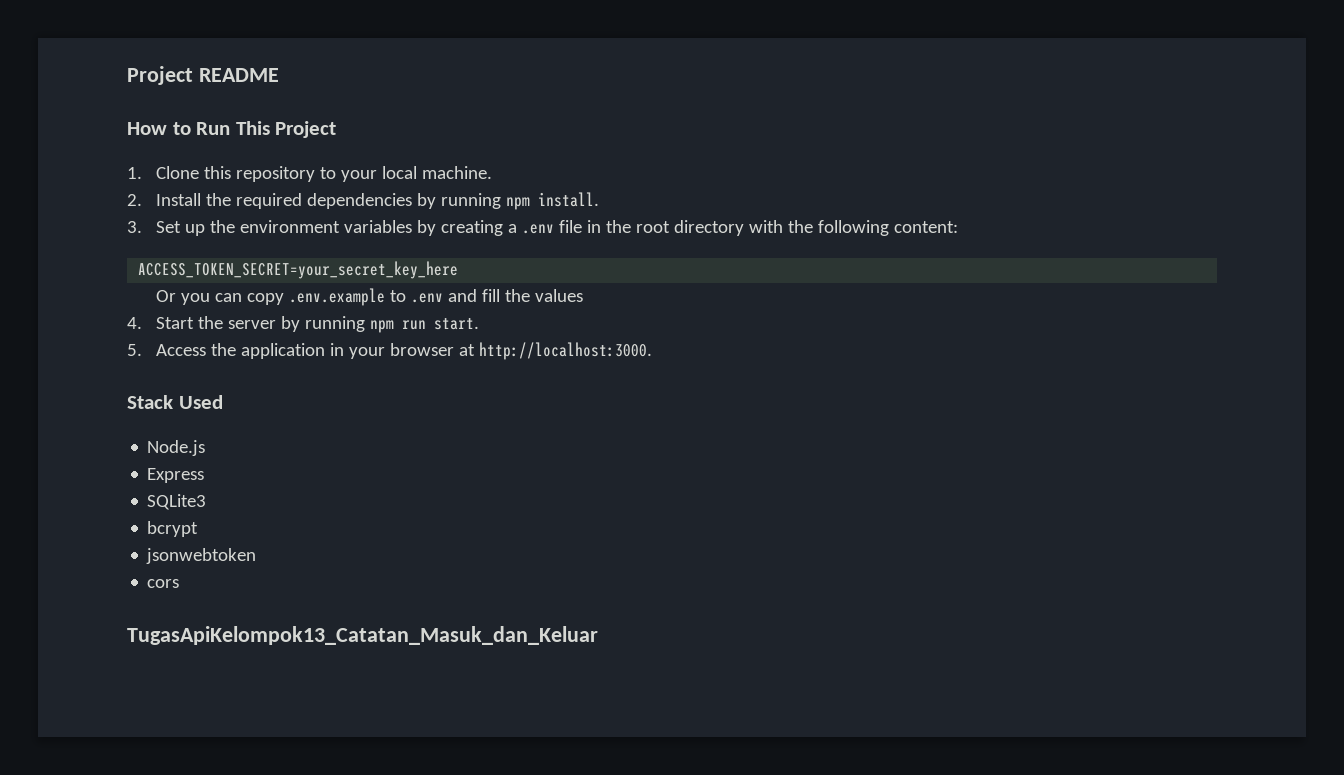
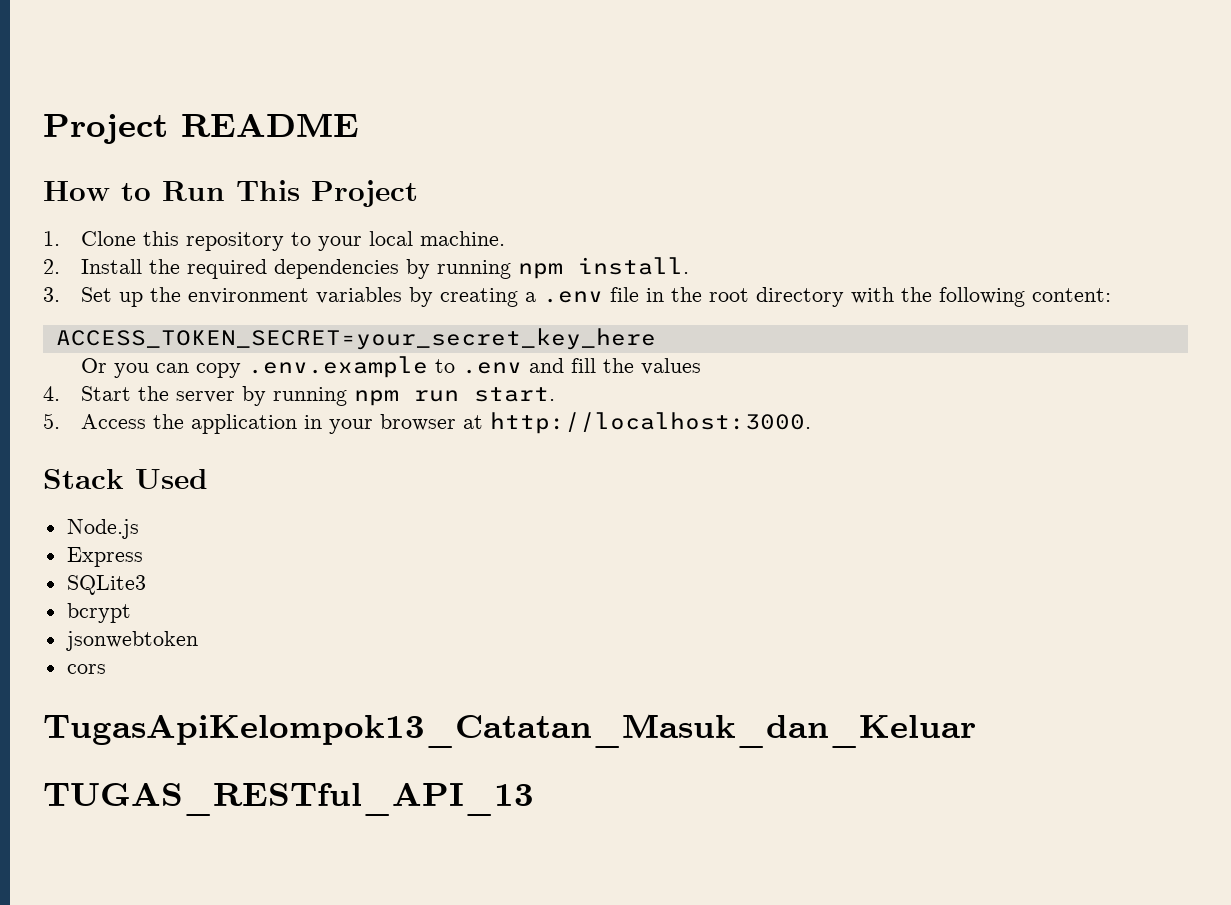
+ TUGAS_RESTful_API_13

